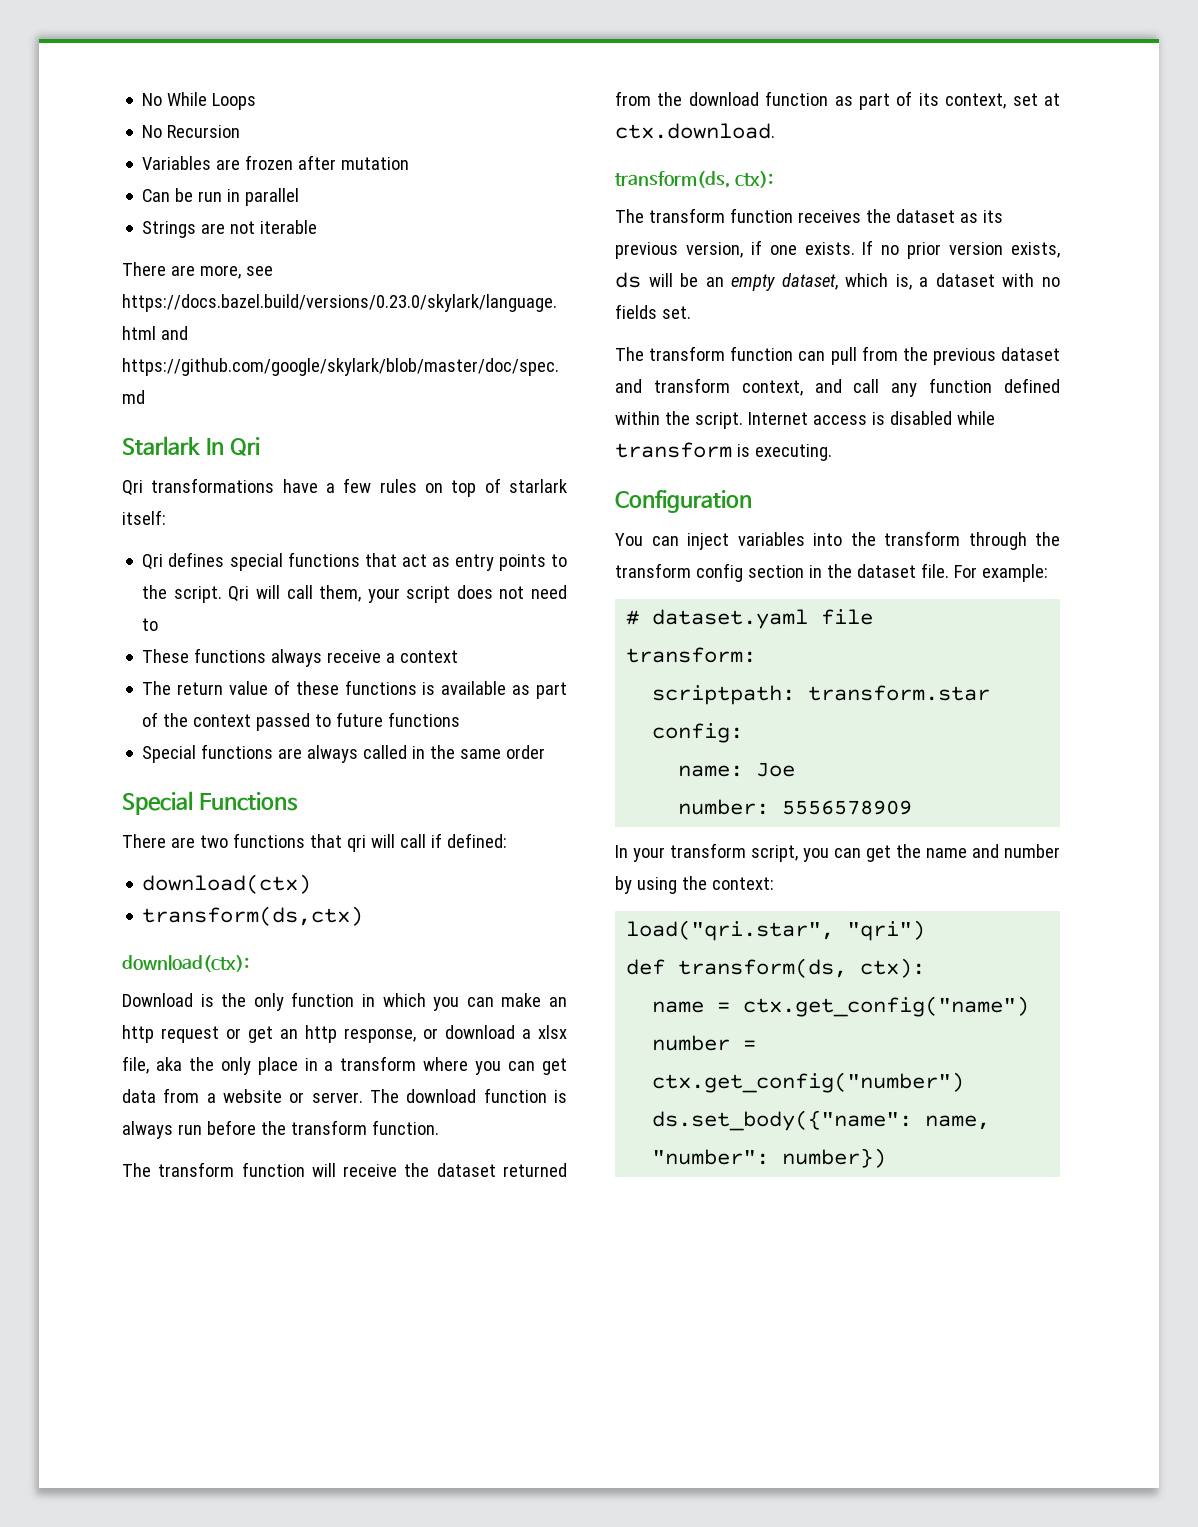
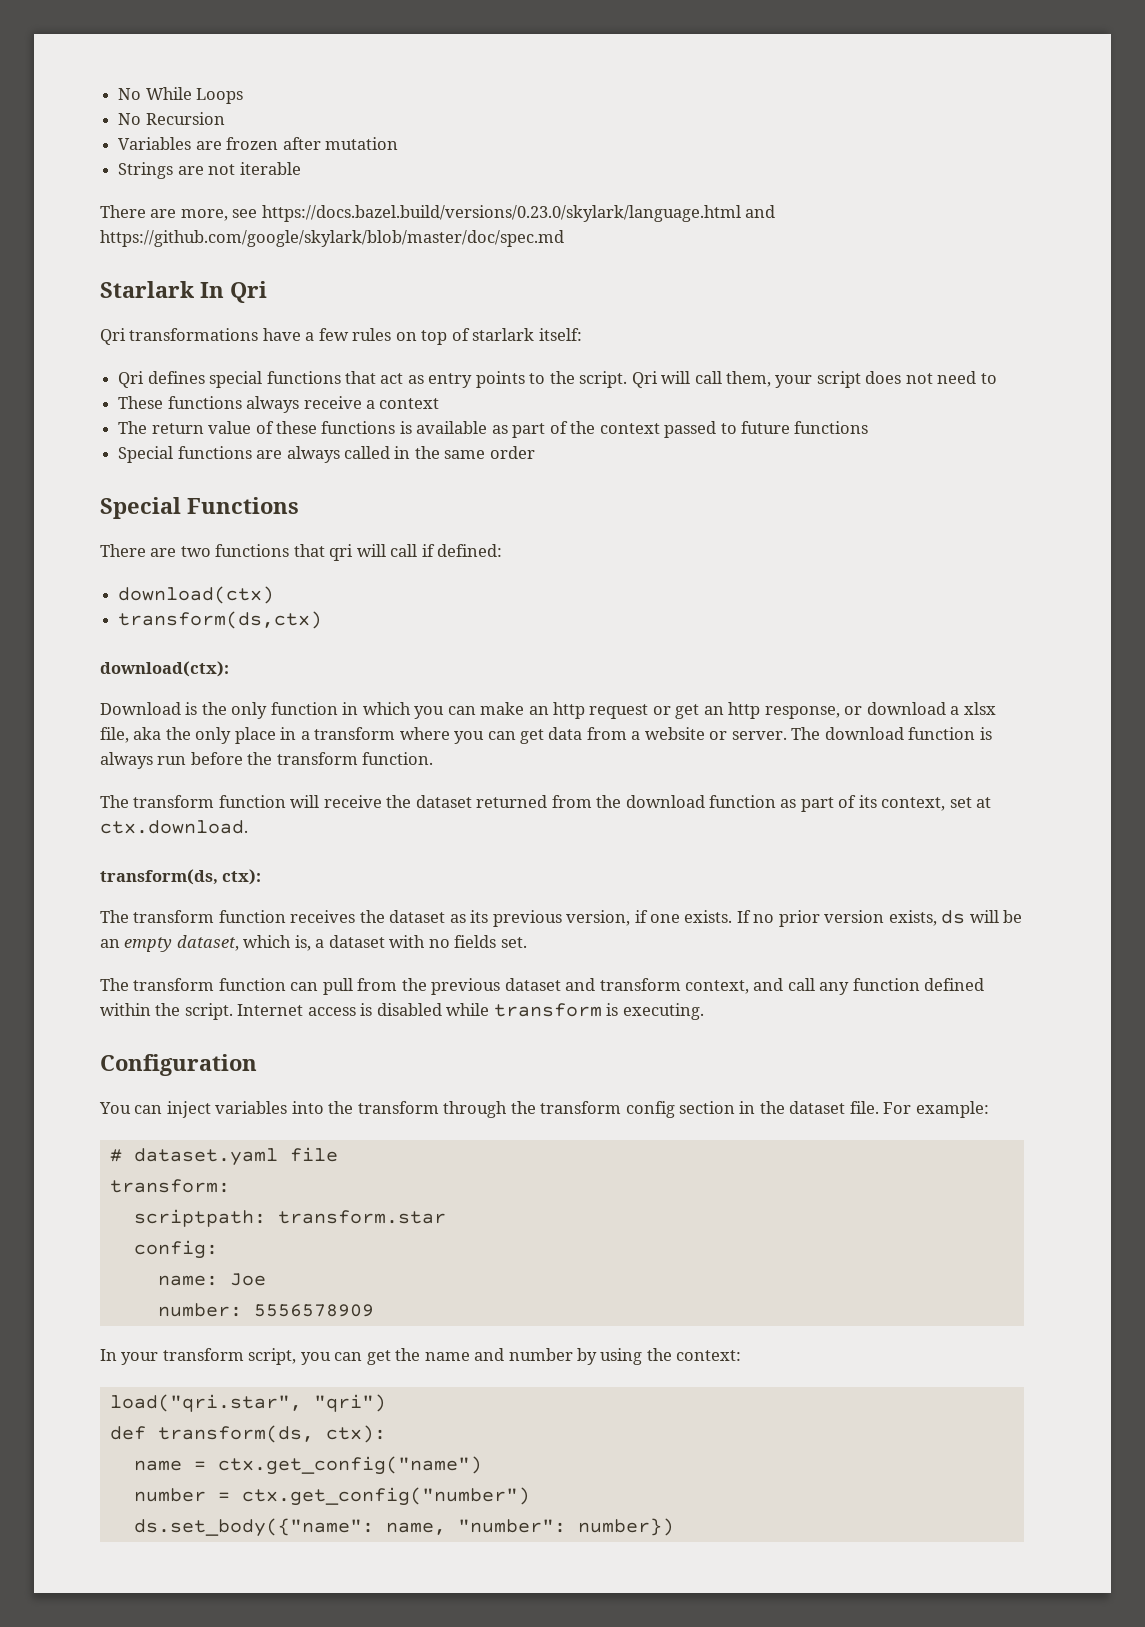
- Can be run in parallel

